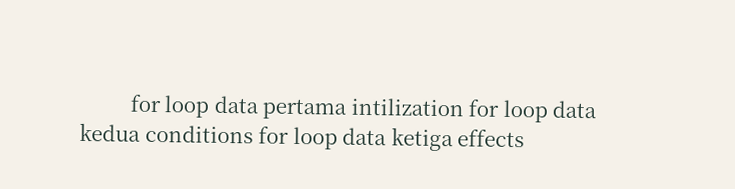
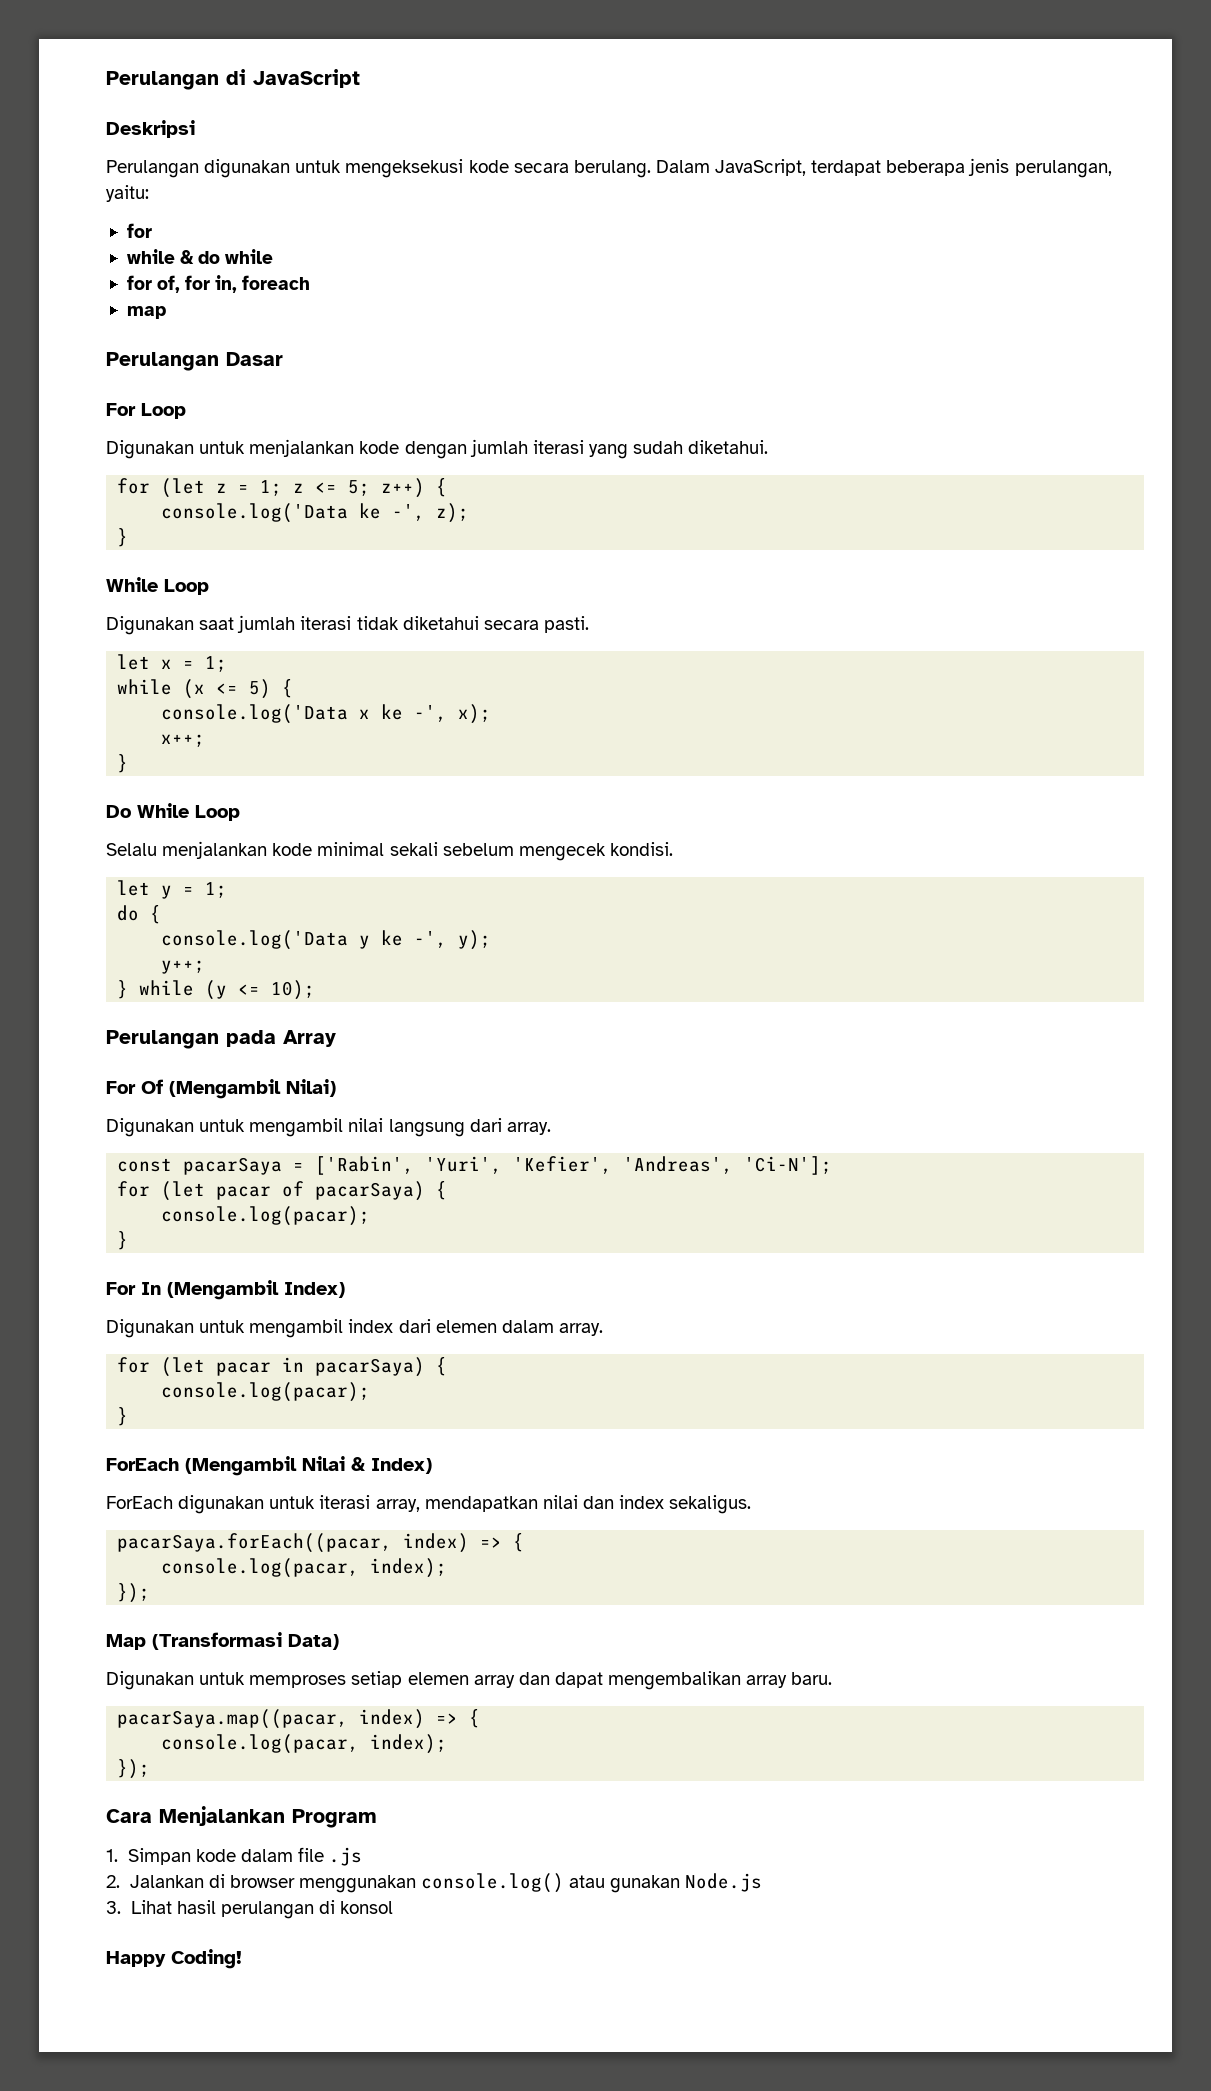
- for loop data pertama intilization for loop data kedua conditions for loop data ketiga effects
+ Perulangan di JavaScript
+ Deskripsi
+ Perulangan digunakan untuk mengeksekusi kode secara berulang. Dalam JavaScript, terdapat beberapa jenis perulangan, yaitu:
+ for
+ while & do while
+ for of, for in, foreach
+ map
+ Perulangan Dasar
+ For Loop
+ Digunakan untuk menjalankan kode dengan jumlah iterasi yang sudah diketahui.
+ for (let z = 1; z <= 5; z++) {
+ console.log('Data ke -', z);
+ }
+ While Loop
+ Digunakan saat jumlah iterasi tidak diketahui secara pasti.
+ let x = 1;
+ while (x <= 5) {
+ console.log('Data x ke -', x);
+ x++;
+ }
+ Do While Loop
+ Selalu menjalankan kode minimal sekali sebelum mengecek kondisi.
+ let y = 1;
+ do {
+ console.log('Data y ke -', y);
+ y++;
+ } while (y <= 10);
+ Perulangan pada Array
+ For Of (Mengambil Nilai)
+ Digunakan untuk mengambil nilai langsung dari array.
+ const pacarSaya = ['Rabin', 'Yuri', 'Kefier', 'Andreas', 'Ci-N'];
+ for (let pacar of pacarSaya) {
+ console.log(pacar);
+ }
+ For In (Mengambil Index)
+ Digunakan untuk mengambil index dari elemen dalam array.
+ for (let pacar in pacarSaya) {
+ console.log(pacar);
+ }
+ ForEach (Mengambil Nilai & Index)
+ ForEach digunakan untuk iterasi array, mendapatkan nilai dan index sekaligus.
+ pacarSaya.forEach((pacar, index) => {
+ console.log(pacar, index);
+ });
+ Map (Transformasi Data)
+ Digunakan untuk memproses setiap elemen array dan dapat mengembalikan array baru.
+ pacarSaya.map((pacar, index) => {
+ console.log(pacar, index);
+ });
+ Cara Menjalankan Program
+ 1. Simpan kode dalam file .js
+ 2. Jalankan di browser menggunakan console.log() atau gunakan Node.js
+ 3. Lihat hasil perulangan di konsol
+ Happy Coding!

